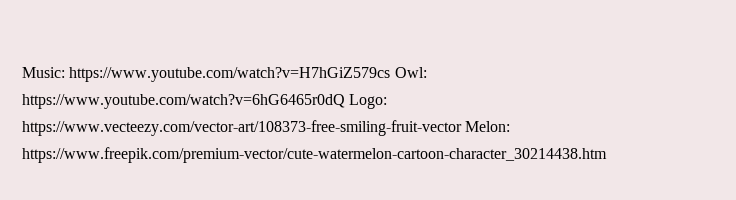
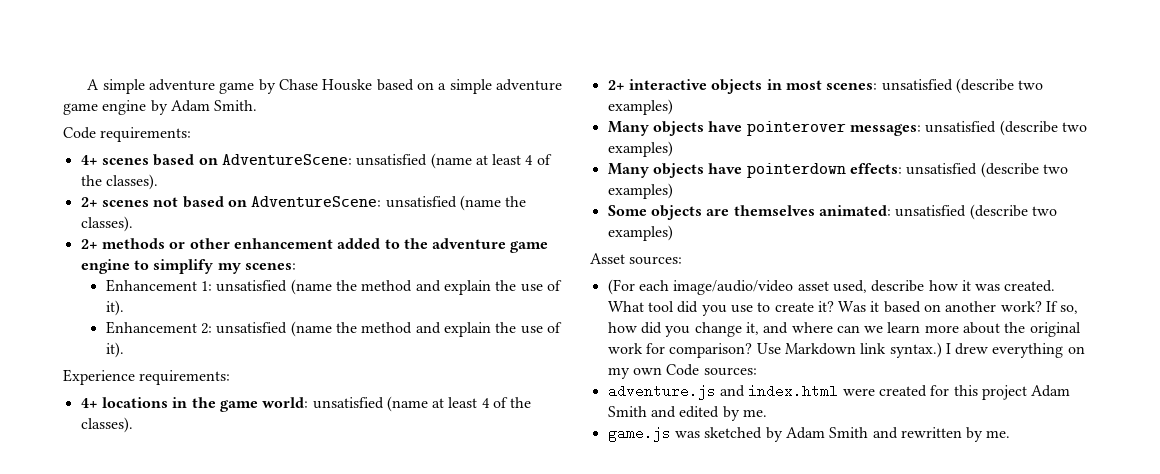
- Music: https://www.youtube.com/watch?v=H7hGiZ579cs Owl: https://www.youtube.com/watch?v=6hG6465r0dQ Logo: https://www.vecteezy.com/vector-art/108373-free-smiling-fruit-vector Melon: https://www.freepik.com/premium-vector/cute-watermelon-cartoon-character_30214438.htm
+ A simple adventure game by Chase Houske based on a simple adventure game engine by Adam Smith.
+ Code requirements:
+ 4+ scenes based on AdventureScene: unsatisfied (name at least 4 of the classes).
+ 2+ scenes not based on AdventureScene: unsatisfied (name the classes).
+ 2+ methods or other enhancement added to the adventure game engine to simplify my scenes:
+ Enhancement 1: unsatisfied (name the method and explain the use of it).
+ Enhancement 2: unsatisfied (name the method and explain the use of it).
+ Experience requirements:
+ 4+ locations in the game world: unsatisfied (name at least 4 of the classes).
+ 2+ interactive objects in most scenes: unsatisfied (describe two examples)
+ Many objects have pointerover messages: unsatisfied (describe two examples)
+ Many objects have pointerdown effects: unsatisfied (describe two examples)
+ Some objects are themselves animated: unsatisfied (describe two examples)
+ Asset sources:
+ (For each image/audio/video asset used, describe how it was created. What tool did you use to create it? Was it based on another work? If so, how did you change it, and where can we learn more about the original work for comparison? Use Markdown link syntax.) I drew everything on my own Code sources:
+ adventure.js and index.html were created for this project Adam Smith and edited by me.
+ game.js was sketched by Adam Smith and rewritten by me.

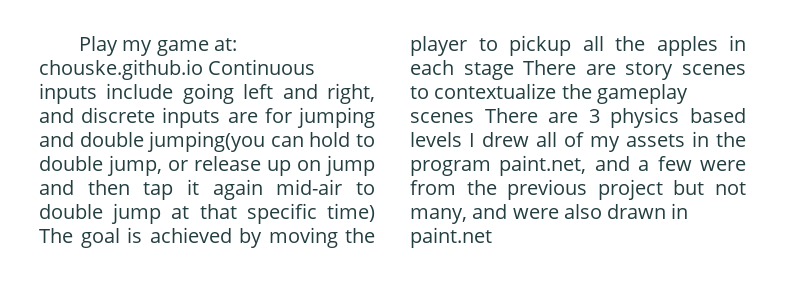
- A simple adventure game by Chase Houske based on a simple adventure game engine by Adam Smith.
- Code requirements:
- 4+ scenes based on AdventureScene: unsatisfied (name at least 4 of the classes).
- 2+ scenes not based on AdventureScene: unsatisfied (name the classes).
- 2+ methods or other enhancement added to the adventure game engine to simplify my scenes:
- Enhancement 1: unsatisfied (name the method and explain the use of it).
- Enhancement 2: unsatisfied (name the method and explain the use of it).
- Experience requirements:
- 4+ locations in the game world: unsatisfied (name at least 4 of the classes).
- 2+ interactive objects in most scenes: unsatisfied (describe two examples)
- Many objects have pointerover messages: unsatisfied (describe two examples)
- Many objects have pointerdown effects: unsatisfied (describe two examples)
- Some objects are themselves animated: unsatisfied (describe two examples)
- Asset sources:
- (For each image/audio/video asset used, describe how it was created. What tool did you use to create it? Was it based on another work? If so, how did you change it, and where can we learn more about the original work for comparison? Use Markdown link syntax.) I drew everything on my own Code sources:
- adventure.js and index.html were created for this project Adam Smith and edited by me.
- game.js was sketched by Adam Smith and rewritten by me.
+ Play my game at: chouske.github.io Continuous inputs include going left and right, and discrete inputs are for jumping and double jumping(you can hold to double jump, or release up on jump and then tap it again mid-air to double jump at that specific time) The goal is achieved by moving the player to pickup all the apples in each stage There are story scenes to contextualize the gameplay scenes There are 3 physics based levels I drew all of my assets in the program paint.net, and a few were from the previous project but not many, and were also drawn in paint.net

